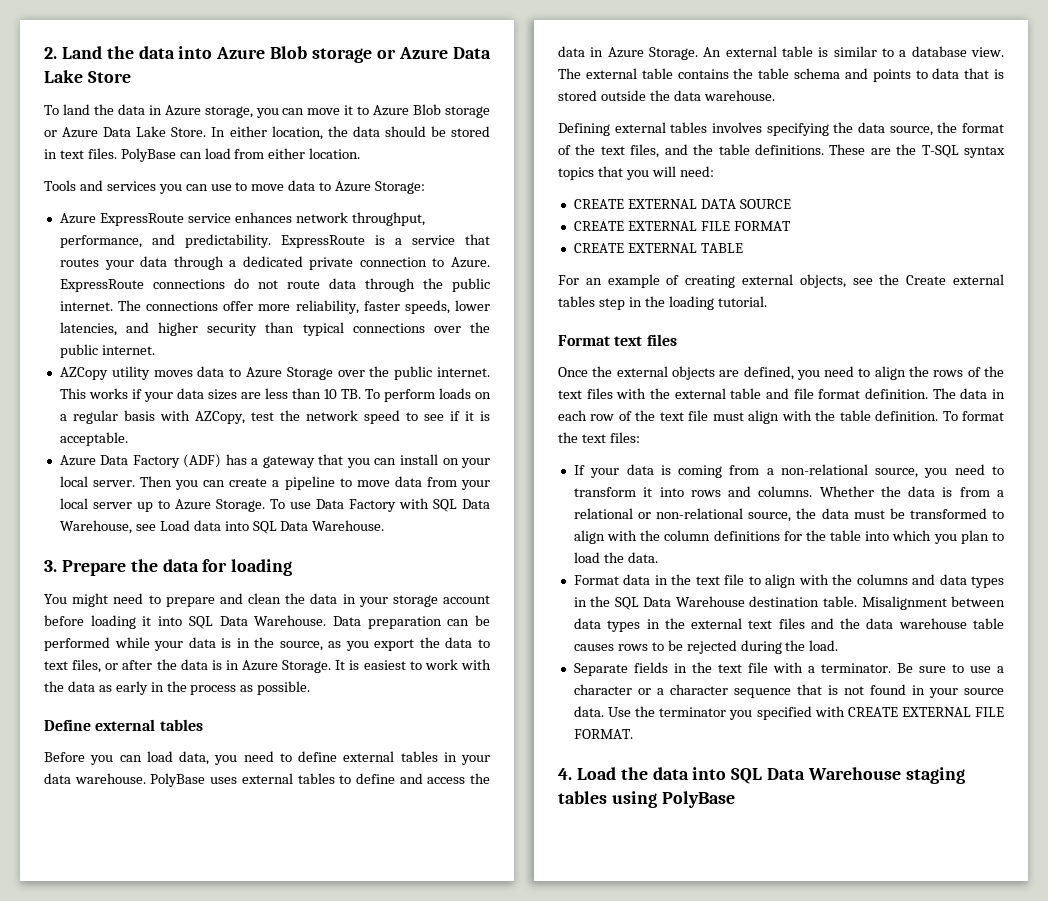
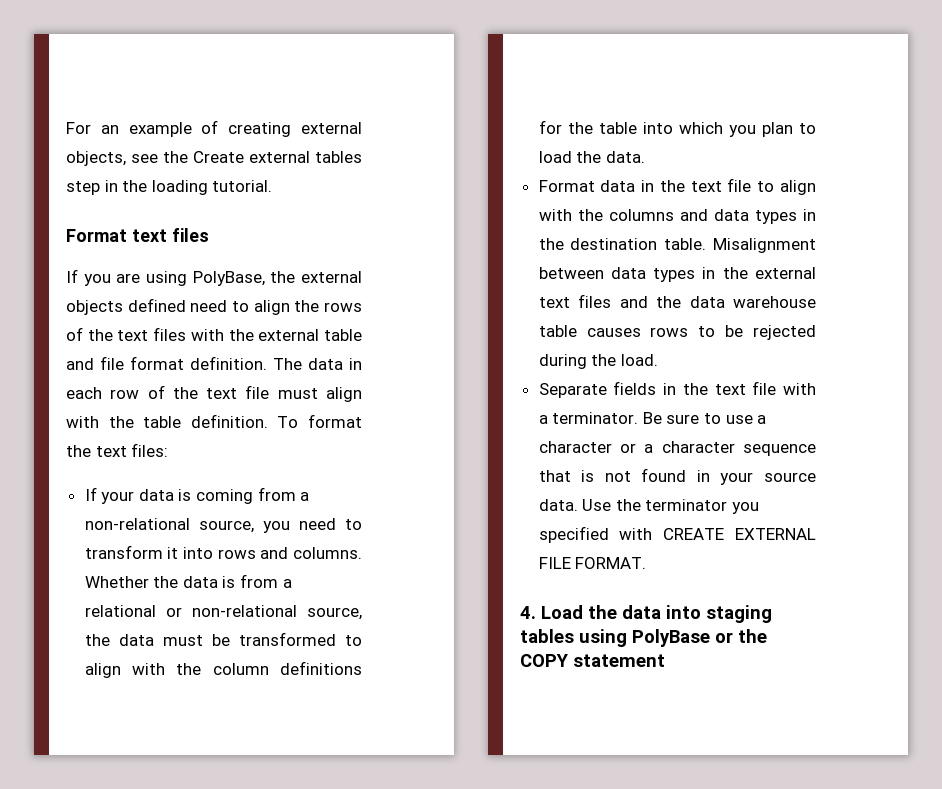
- 2. Land the data into Azure Blob storage or Azure Data Lake Store
- To land the data in Azure storage, you can move it to Azure Blob storage or Azure Data Lake Store. In either location, the data should be stored in text files. PolyBase can load from either location.
- Tools and services you can use to move data to Azure Storage:
- Azure ExpressRoute service enhances network throughput, performance, and predictability. ExpressRoute is a service that routes your data through a dedicated private connection to Azure. ExpressRoute connections do not route data through the public internet. The connections offer more reliability, faster speeds, lower latencies, and higher security than typical connections over the public internet.
- AZCopy utility moves data to Azure Storage over the public internet. This works if your data sizes are less than 10 TB. To perform loads on a regular basis with AZCopy, test the network speed to see if it is acceptable.
- Azure Data Factory (ADF) has a gateway that you can install on your local server. Then you can create a pipeline to move data from your local server up to Azure Storage. To use Data Factory with SQL Data Warehouse, see Load data into SQL Data Warehouse.
- 3. Prepare the data for loading
- You might need to prepare and clean the data in your storage account before loading it into SQL Data Warehouse. Data preparation can be performed while your data is in the source, as you export the data to text files, or after the data is in Azure Storage. It is easiest to work with the data as early in the process as possible.
- Define external tables
- Before you can load data, you need to define external tables in your data warehouse. PolyBase uses external tables to define and access the data in Azure Storage. An external table is similar to a database view. The external table contains the table schema and points to data that is stored outside the data warehouse.
- Defining external tables involves specifying the data source, the format of the text files, and the table definitions. These are the T-SQL syntax topics that you will need:
- CREATE EXTERNAL DATA SOURCE
- CREATE EXTERNAL FILE FORMAT
- CREATE EXTERNAL TABLE
- Once the external objects are defined, you need to align the rows of the text files with the external table and file format definition.
+ If you are using PolyBase, the external objects defined need to align the rows of the text files with the external table and file format definition.
- Format data in the text file to align with the columns and data types in the SQL Data Warehouse destination table.
+ Format data in the text file to align with the columns and data types in the destination table.
- 4. Load the data into SQL Data Warehouse staging tables using PolyBase
+ 4. Load the data into staging tables using PolyBase or the COPY statement

